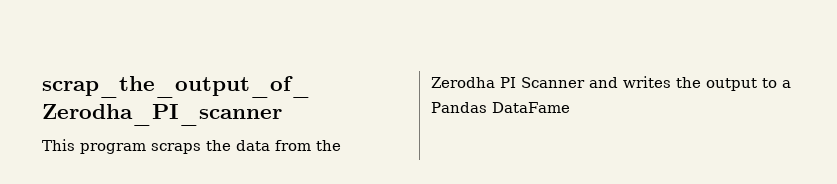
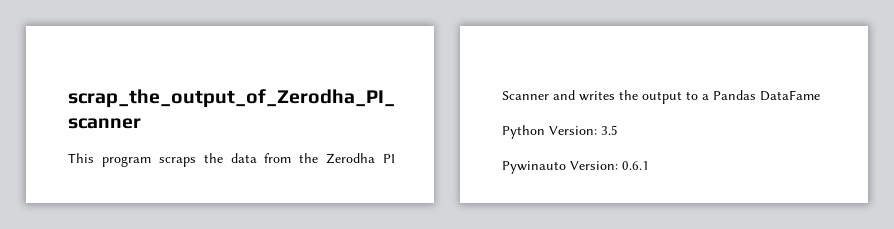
+ Python Version: 3.5
+ Pywinauto Version: 0.6.1

